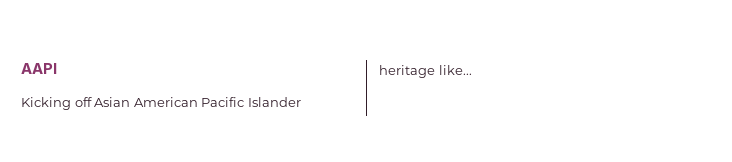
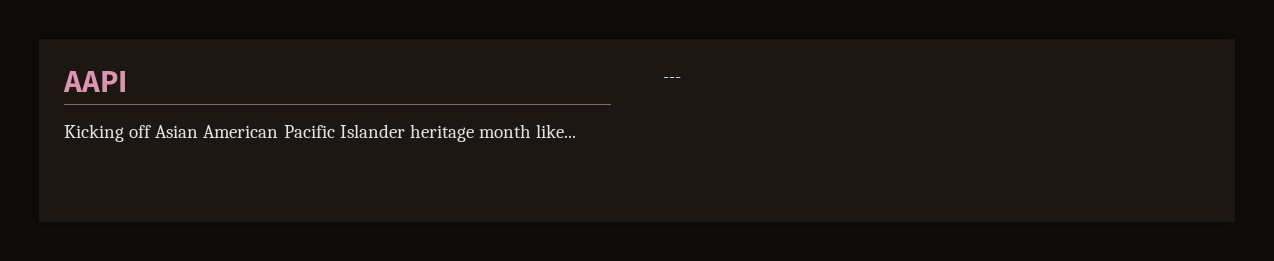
- Kicking off Asian American Pacific Islander heritage like...
+ Kicking off Asian American Pacific Islander heritage month like...
+ ---

